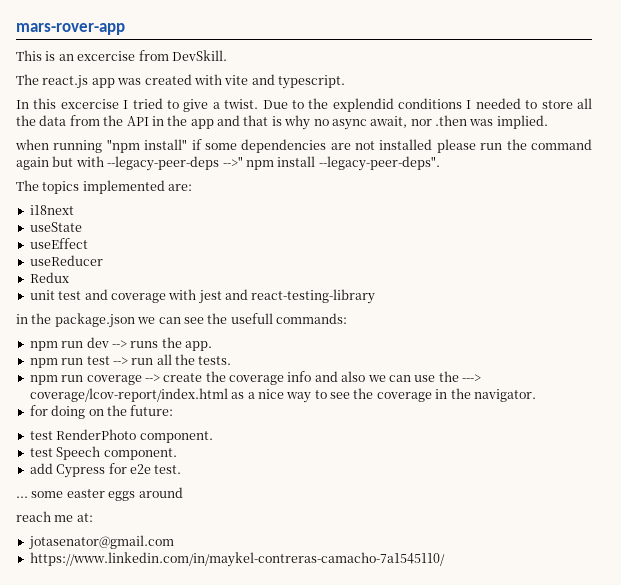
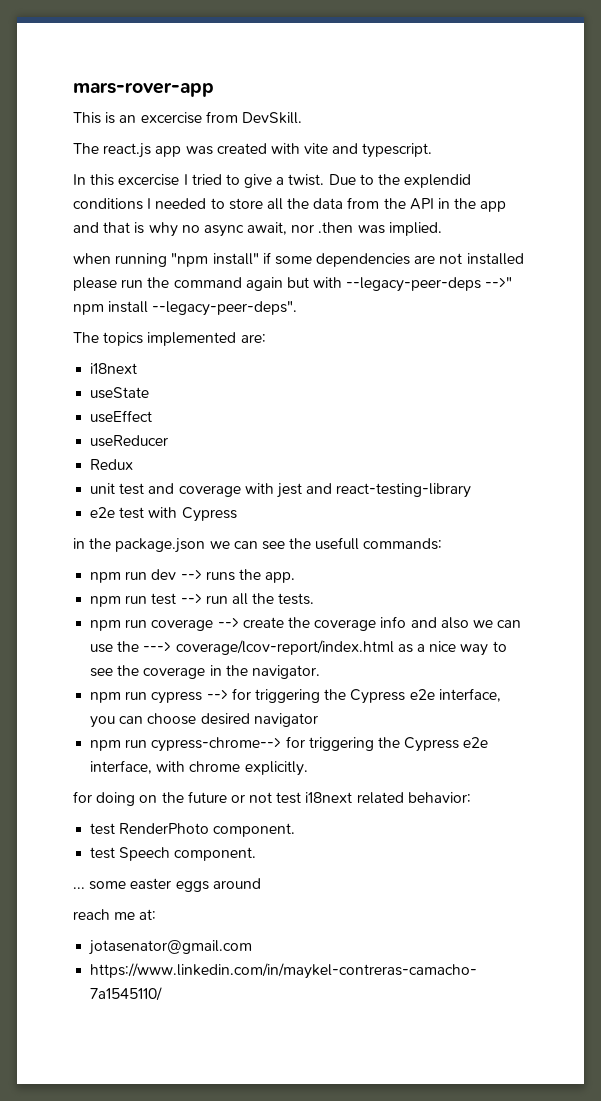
+ e2e test with Cypress
- for doing on the future:
+ npm run cypress --> for triggering the Cypress e2e interface, you can choose desired navigator
+ npm run cypress-chrome--> for triggering the Cypress e2e interface, with chrome explicitly.
+ for doing on the future or not test i18next related behavior:
- add Cypress for e2e test.

